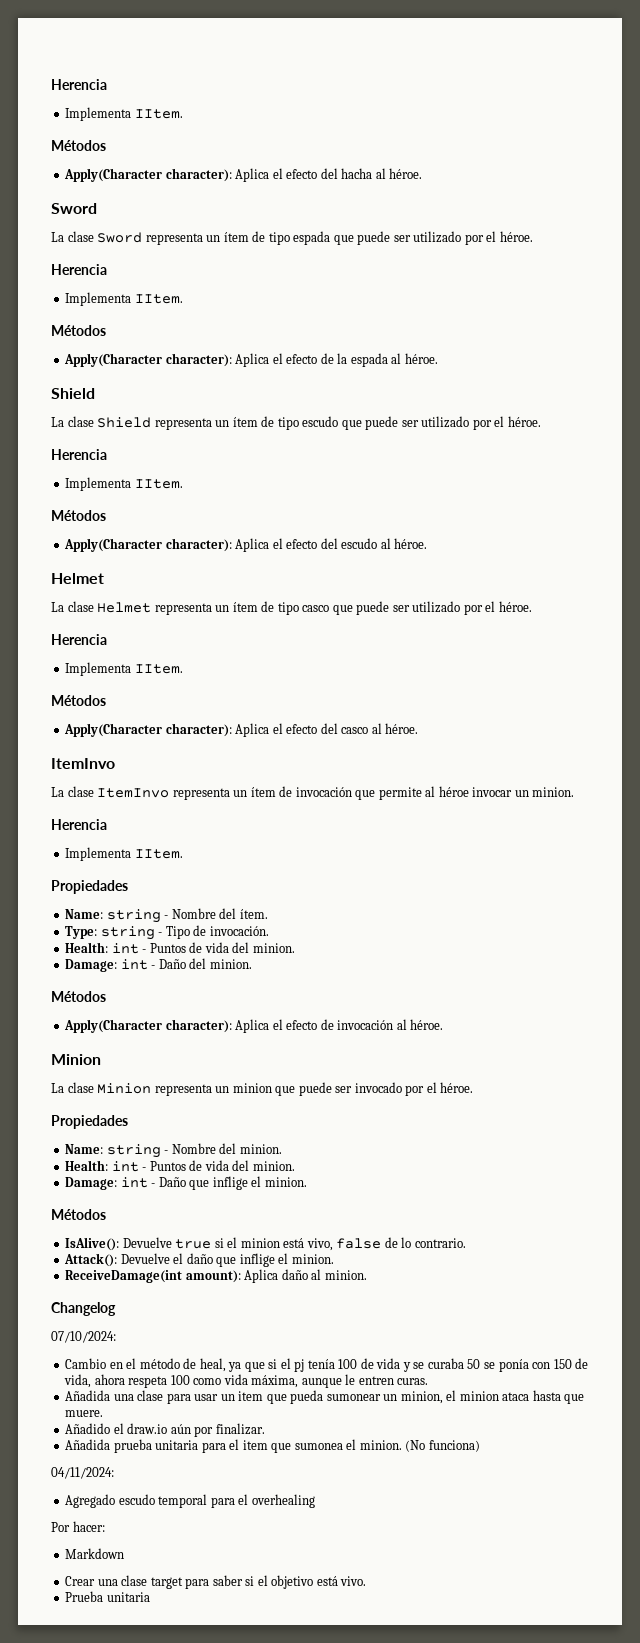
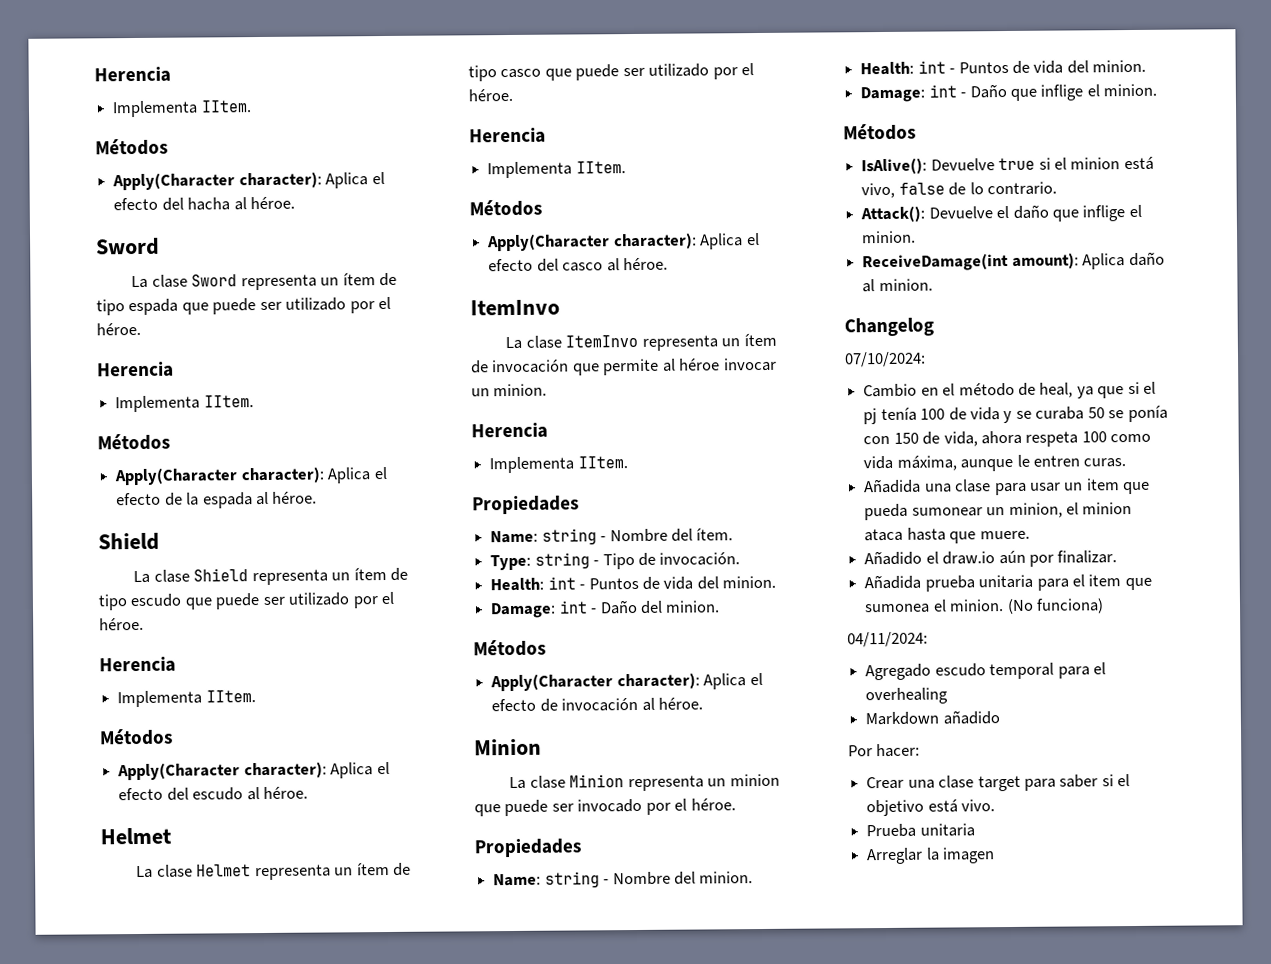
+ Markdown añadido
- Markdown
+ Arreglar la imagen

